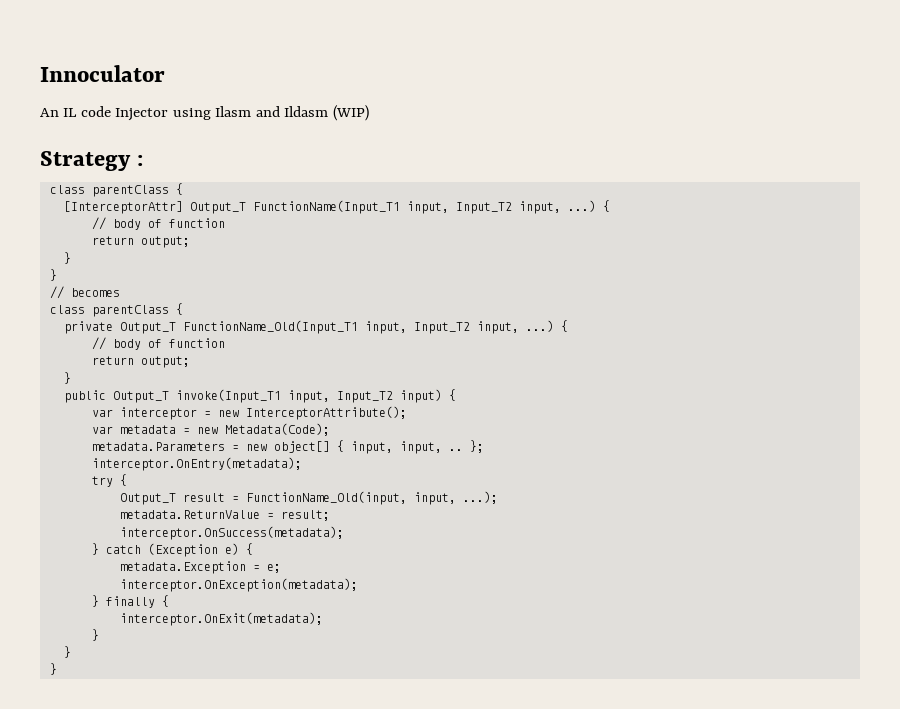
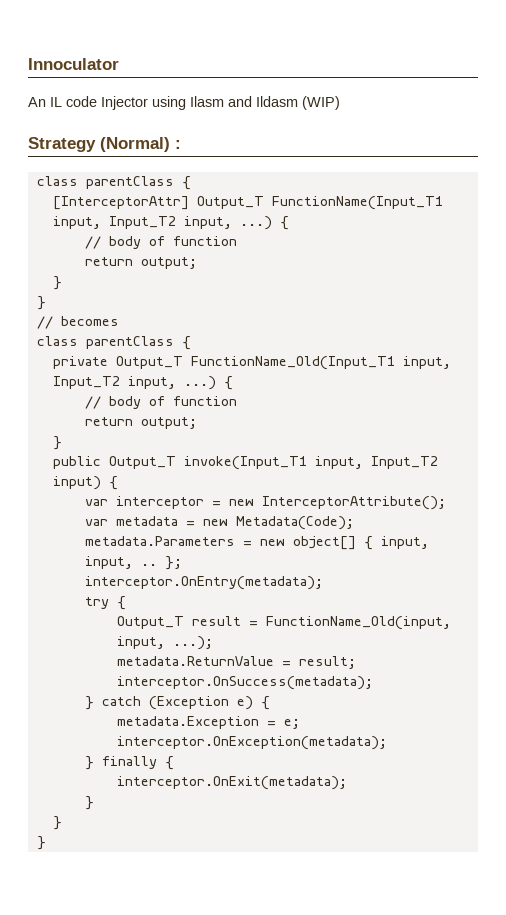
- Strategy :
+ Strategy (Normal) :

